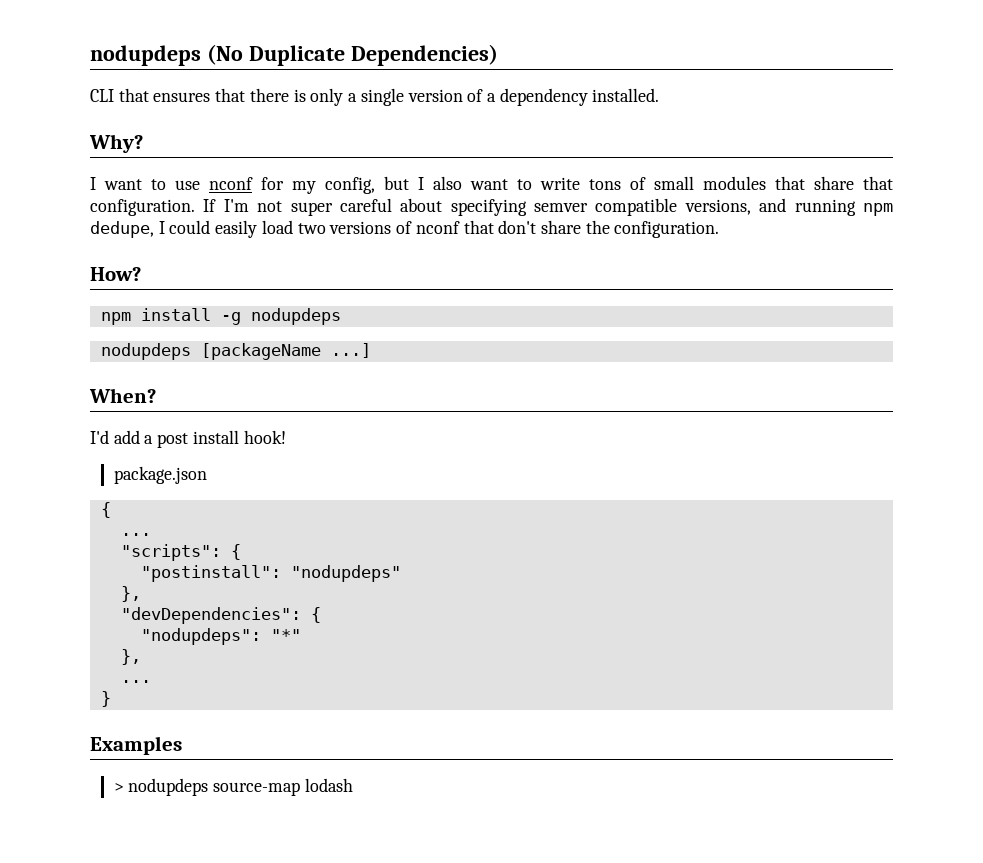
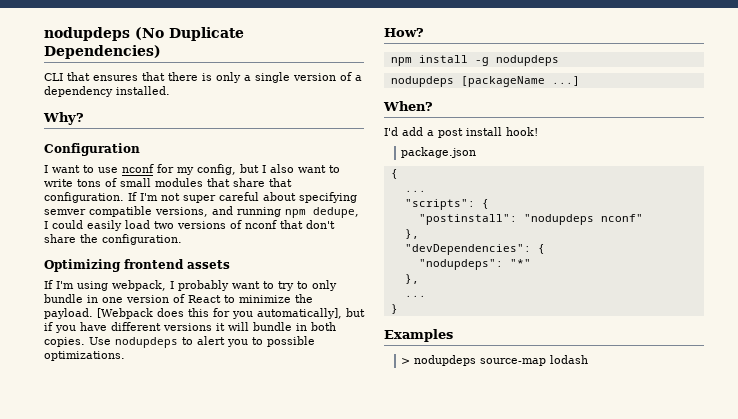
+ Configuration
+ Optimizing frontend assets
+ If I'm using webpack, I probably want to try to only bundle in one version of React to minimize the payload. [Webpack does this for you automatically], but if you have different versions it will bundle in both copies. Use nodupdeps to alert you to possible optimizations.
- "postinstall": "nodupdeps"
+ "postinstall": "nodupdeps nconf"

